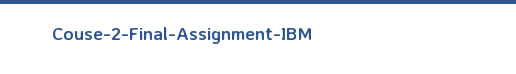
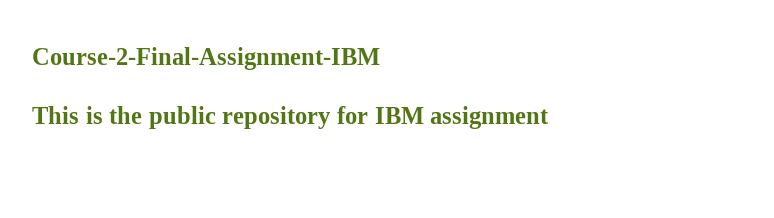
- Couse-2-Final-Assignment-IBM
+ Course-2-Final-Assignment-IBM
+ This is the public repository for IBM assignment

